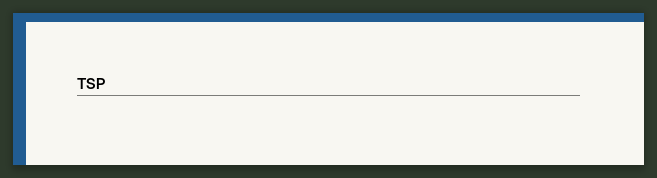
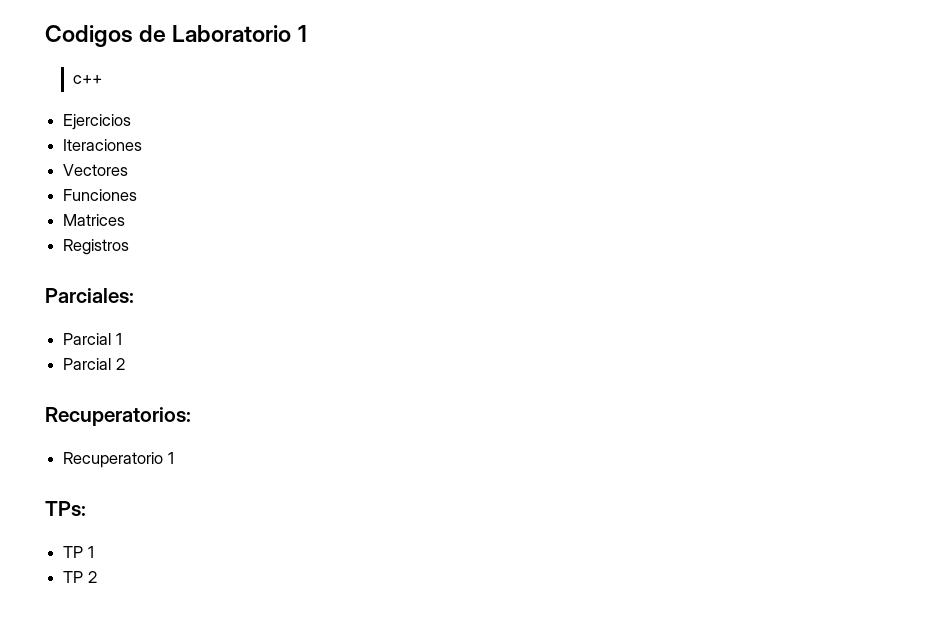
- TSP
+ Codigos de Laboratorio 1
+ c++
+ Ejercicios
+ Iteraciones
+ Vectores
+ Funciones
+ Matrices
+ Registros
+ Parciales:
+ Parcial 1
+ Parcial 2
+ Recuperatorios:
+ Recuperatorio 1
+ TPs:
+ TP 1
+ TP 2

